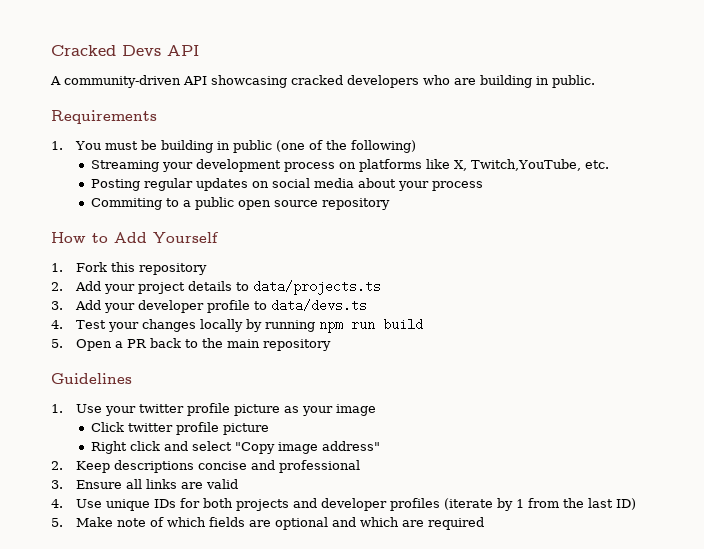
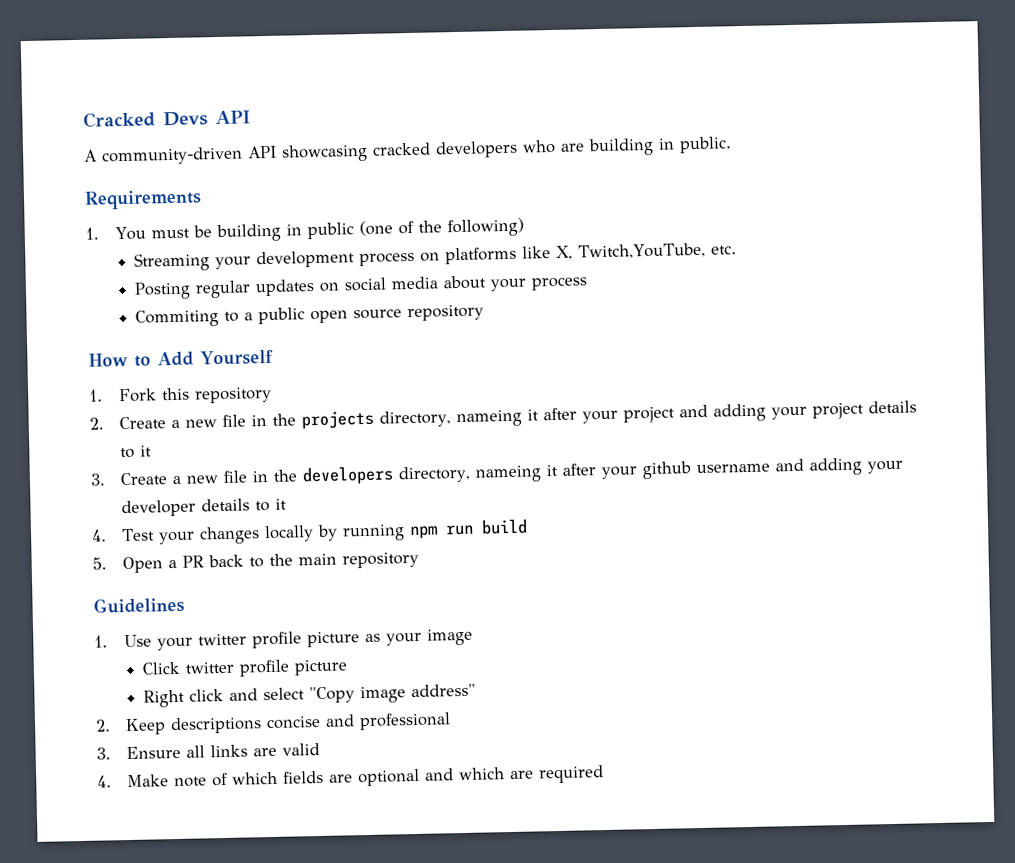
- 2. Add your project details to data/projects.ts
- 3. Add your developer profile to data/devs.ts
+ 2. Create a new file in the projects directory, nameing it after your project and adding your project details to it
+ 3. Create a new file in the developers directory, nameing it after your github username and adding your developer details to it
- 4. Use unique IDs for both projects and developer profiles (iterate by 1 from the last ID)
- 5. Make note of which fields are optional and which are required
+ 4. Make note of which fields are optional and which are required

